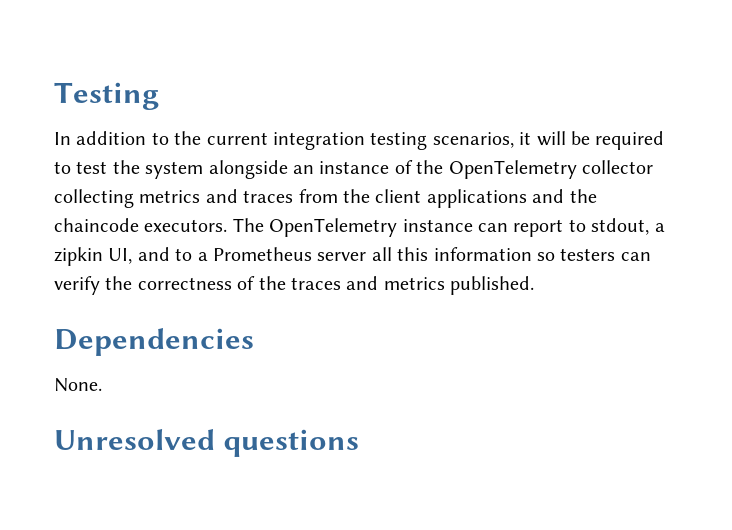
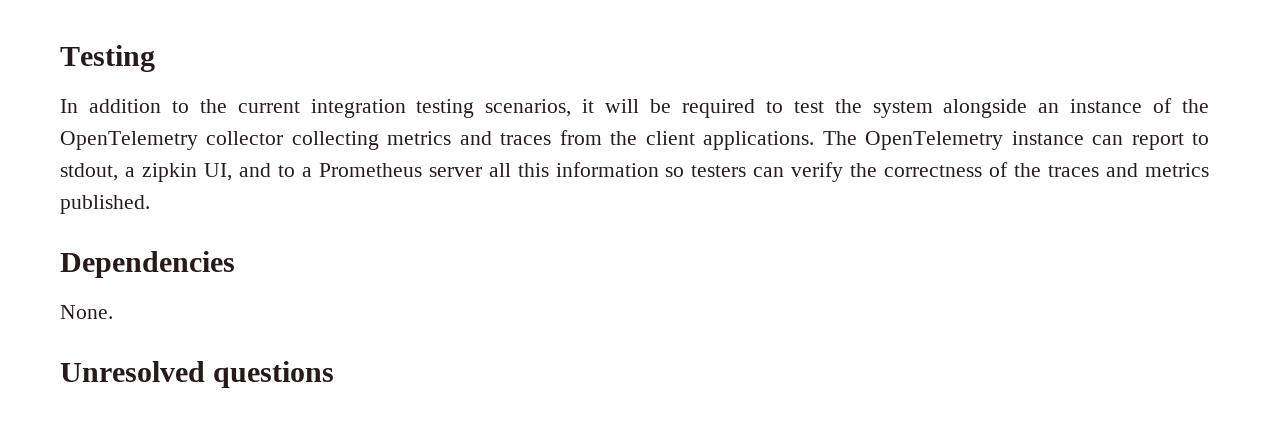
- In addition to the current integration testing scenarios, it will be required to test the system alongside an instance of the OpenTelemetry collector collecting metrics and traces from the client applications and the chaincode executors.
+ In addition to the current integration testing scenarios, it will be required to test the system alongside an instance of the OpenTelemetry collector collecting metrics and traces from the client applications.

